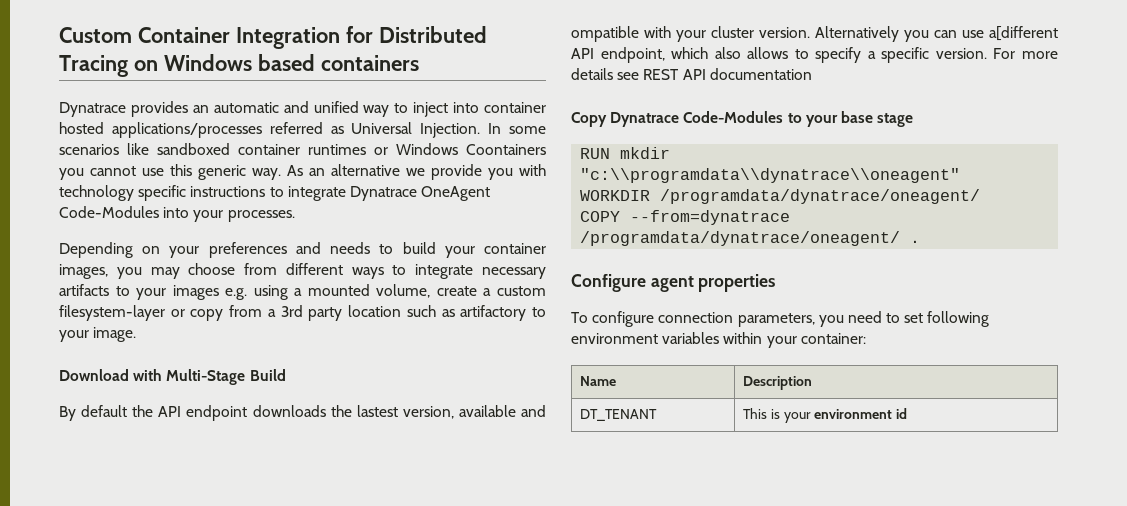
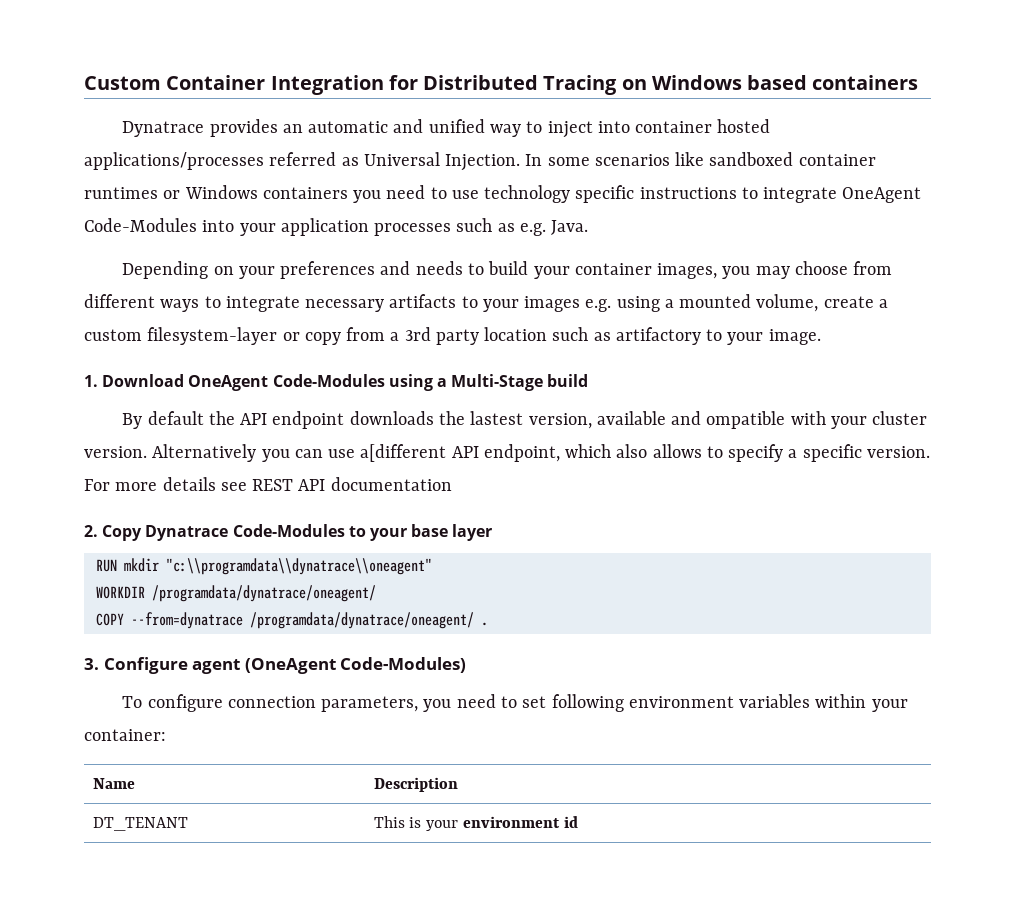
- In some scenarios like sandboxed container runtimes or Windows Coontainers you cannot use this generic way. As an alternative we provide you with technology specific instructions to integrate Dynatrace OneAgent Code-Modules into your processes.
+ In some scenarios like sandboxed container runtimes or Windows containers you need to use technology specific instructions to integrate OneAgent Code-Modules into your application processes such as e.g. Java.
- Download with Multi-Stage Build
+ 1. Download OneAgent Code-Modules using a Multi-Stage build
- Copy Dynatrace Code-Modules to your base stage
+ 2. Copy Dynatrace Code-Modules to your base layer
- Configure agent properties
+ 3. Configure agent (OneAgent Code-Modules)

